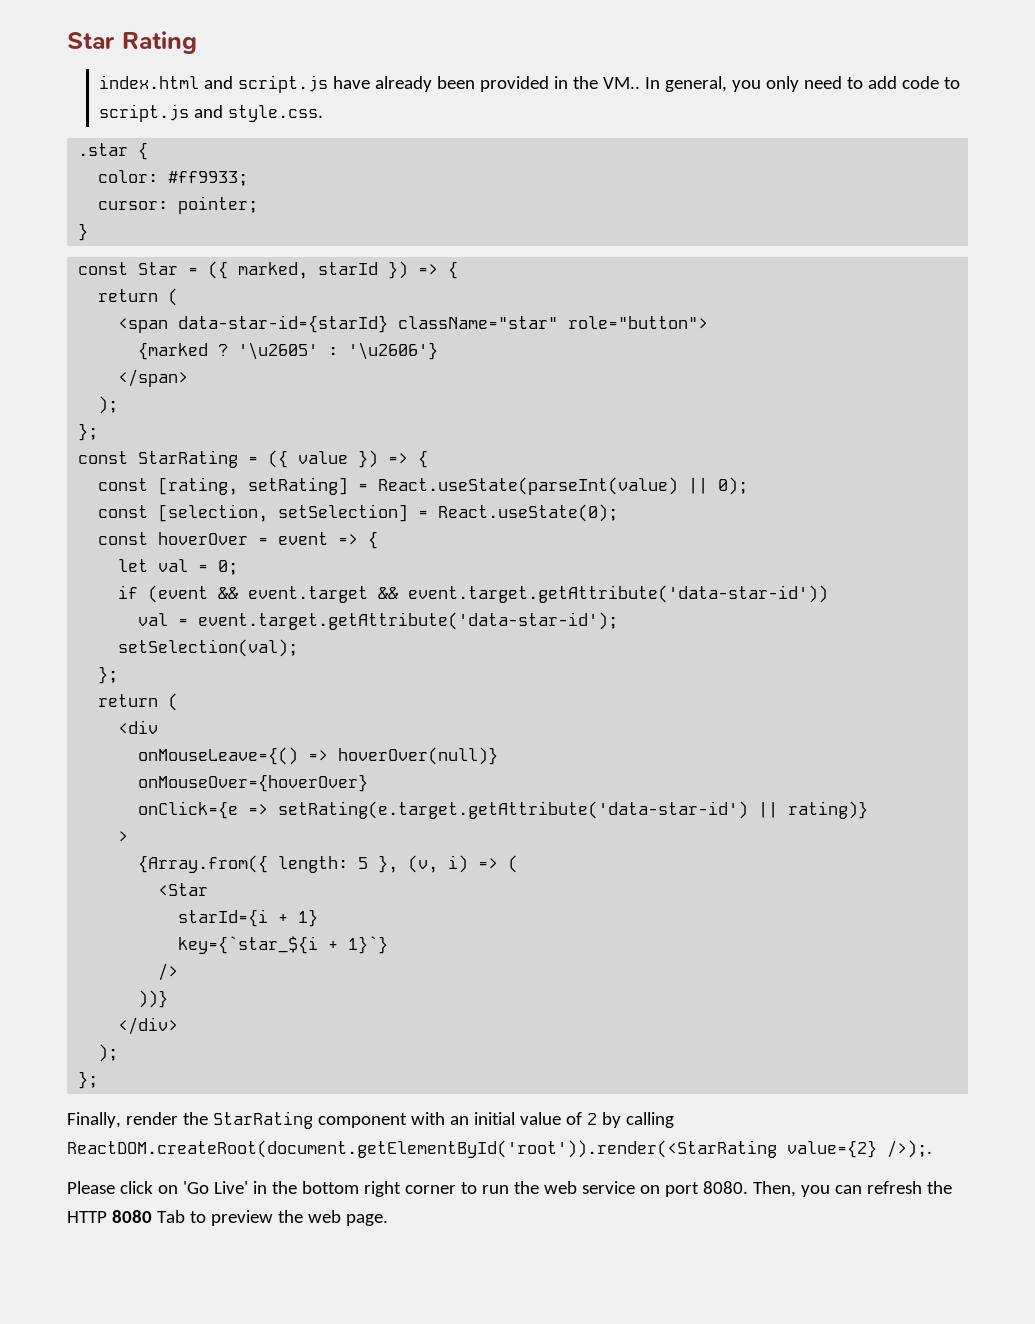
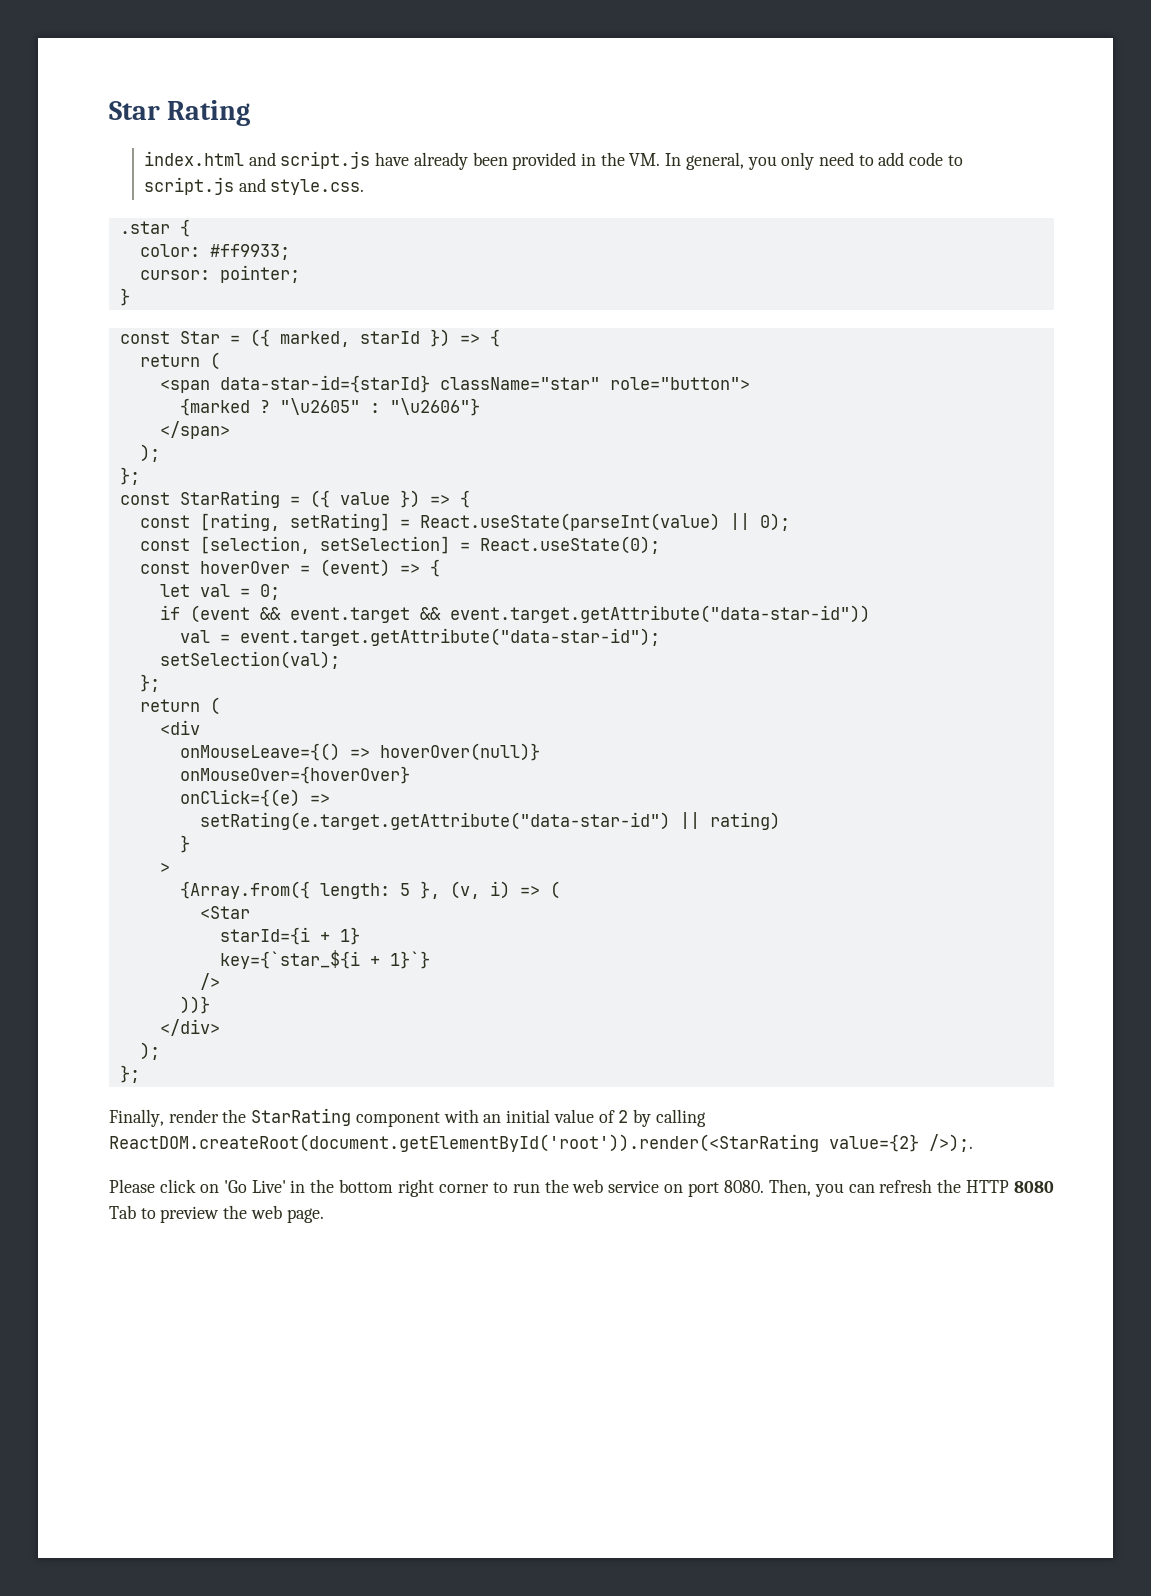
- index.html and script.js have already been provided in the VM.. In general, you only need to add code to script.js and style.css.
+ index.html and script.js have already been provided in the VM. In general, you only need to add code to script.js and style.css.
- '\u2605' : '\u2606'}
+ "\u2605" : "\u2606"}
- const hoverOver = event => {
+ const hoverOver = (event) => {
- if (event && event.target && event.target.getAttribute('data-star-id'))
- val = event.target.getAttribute('data-star-id');
+ if (event && event.target && event.target.getAttribute("data-star-id"))
+ val = event.target.getAttribute("data-star-id");
- onClick={e => setRating(e.target.getAttribute('data-star-id') || rating)}
+ onClick={(e) =>
+ setRating(e.target.getAttribute("data-star-id") || rating)
+ }

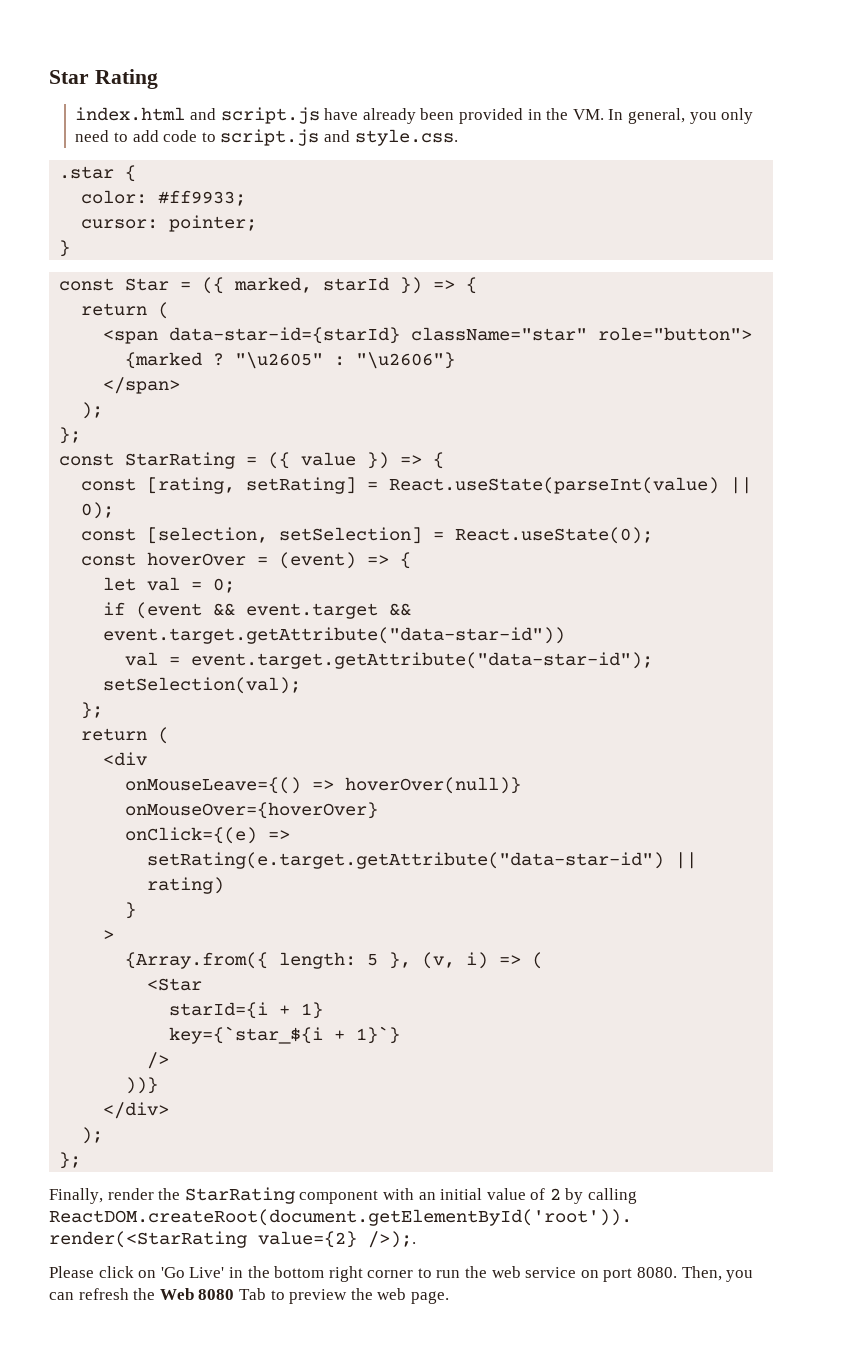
- Then, you can refresh the HTTP 8080 Tab to preview the web page.
+ Then, you can refresh the Web 8080 Tab to preview the web page.

